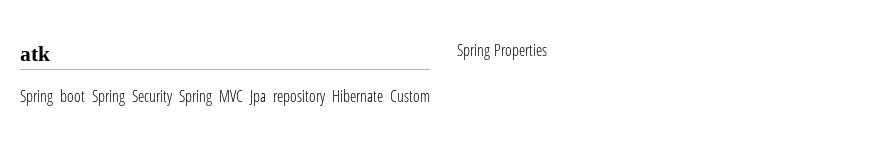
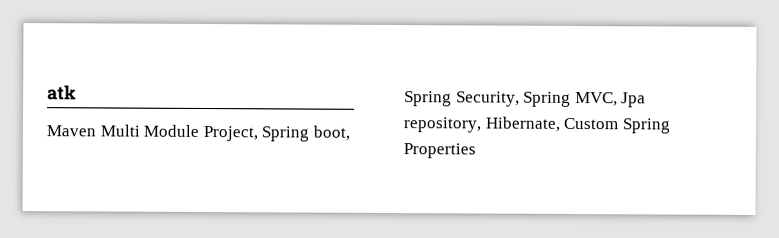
- Spring boot Spring Security Spring MVC Jpa repository Hibernate Custom Spring Properties
+ Maven Multi Module Project, Spring boot, Spring Security, Spring MVC, Jpa repository, Hibernate, Custom Spring Properties

